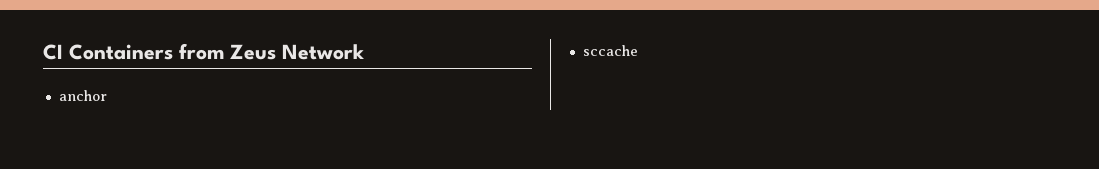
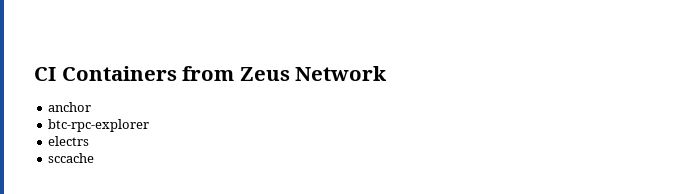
+ btc-rpc-explorer
+ electrs

